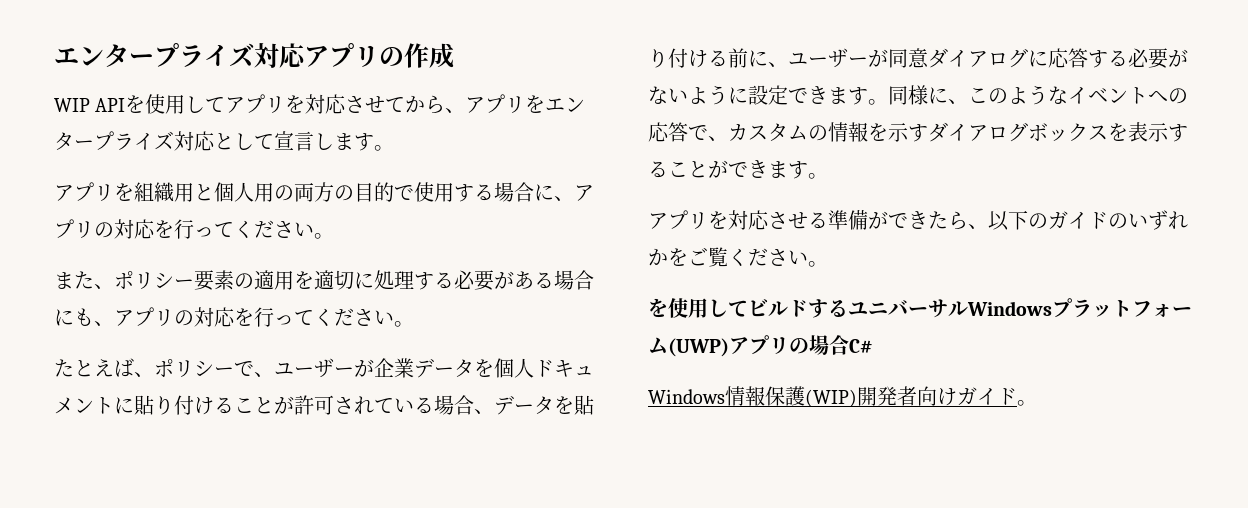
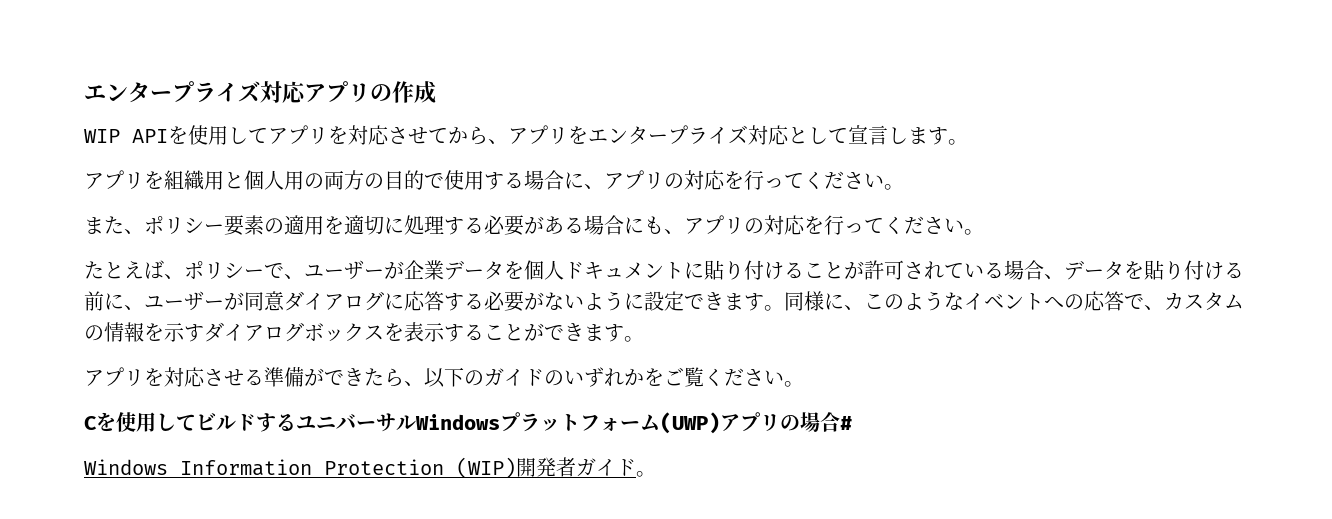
- を使用してビルドするユニバーサルWindowsプラットフォーム(UWP)アプリの場合C#
- Windows情報保護(WIP)開発者向けガイド。
+ Cを使用してビルドするユニバーサルWindowsプラットフォーム(UWP)アプリの場合#
+ Windows Information Protection (WIP)開発者ガイド。

